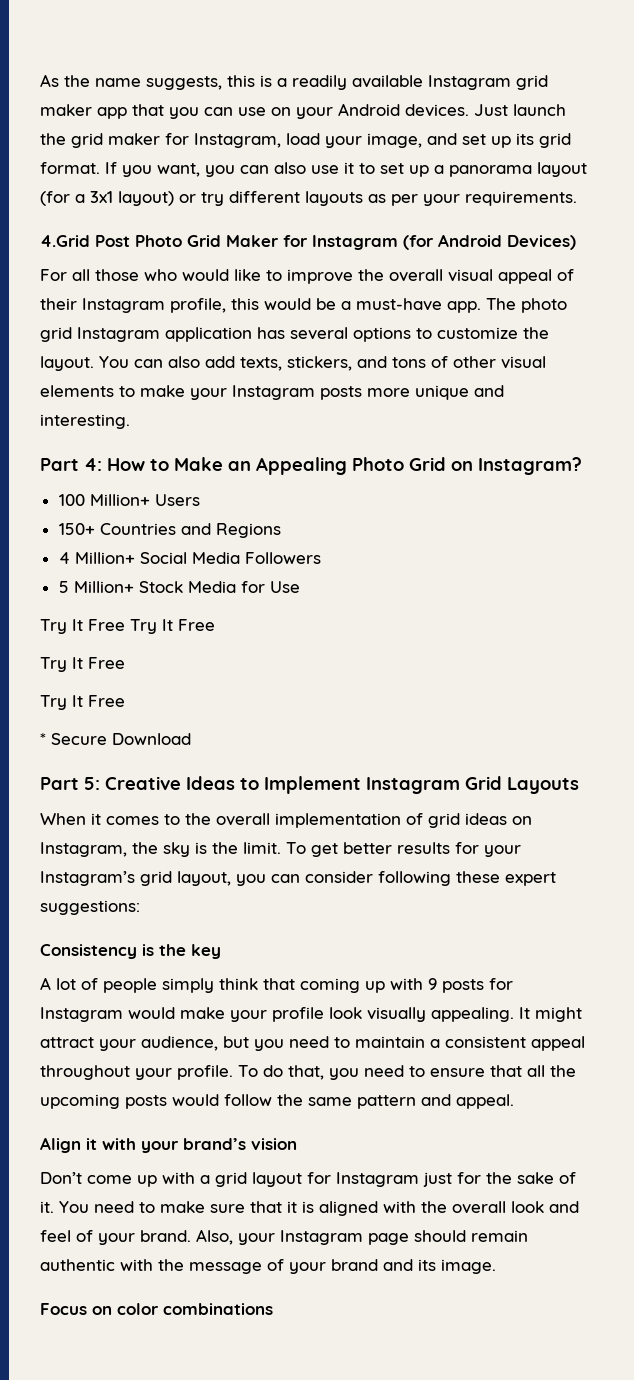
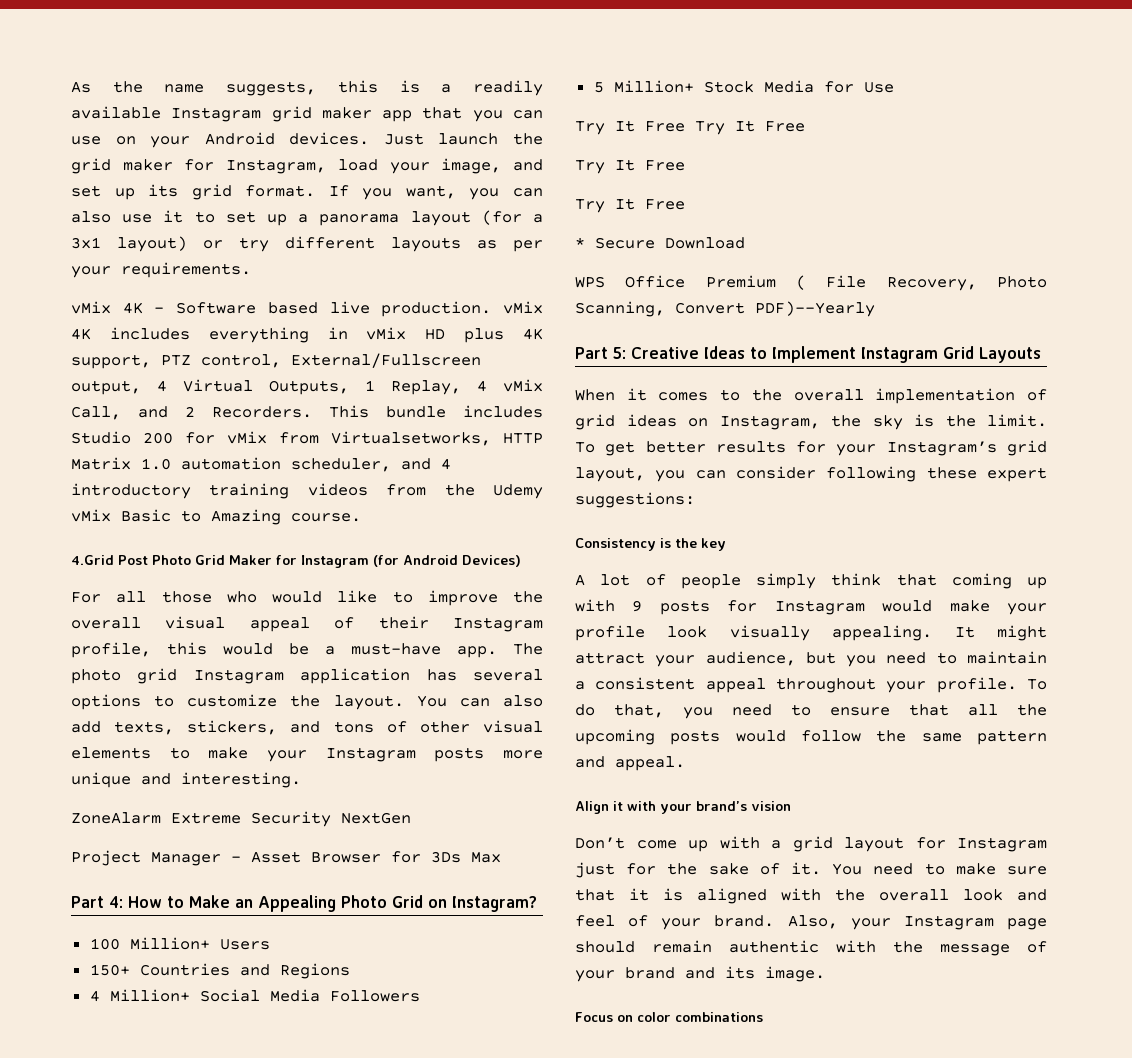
+ vMix 4K - Software based live production. vMix 4K includes everything in vMix HD plus 4K support, PTZ control, External/Fullscreen output, 4 Virtual Outputs, 1 Replay, 4 vMix Call, and 2 Recorders. This bundle includes Studio 200 for vMix from Virtualsetworks, HTTP Matrix 1.0 automation scheduler, and 4 introductory training videos from the Udemy vMix Basic to Amazing course.
+ ZoneAlarm Extreme Security NextGen
+ Project Manager - Asset Browser for 3Ds Max
+ WPS Office Premium ( File Recovery, Photo Scanning, Convert PDF)--Yearly

